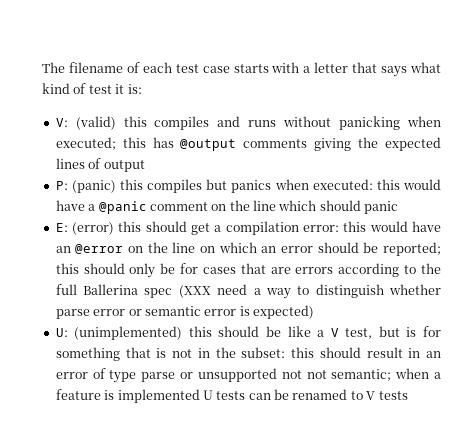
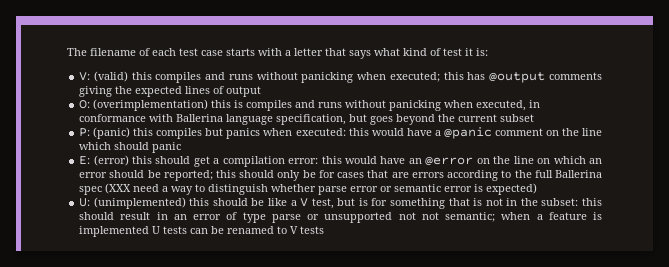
+ O: (overimplementation) this is compiles and runs without panicking when executed, in conformance with Ballerina language specification, but goes beyond the current subset

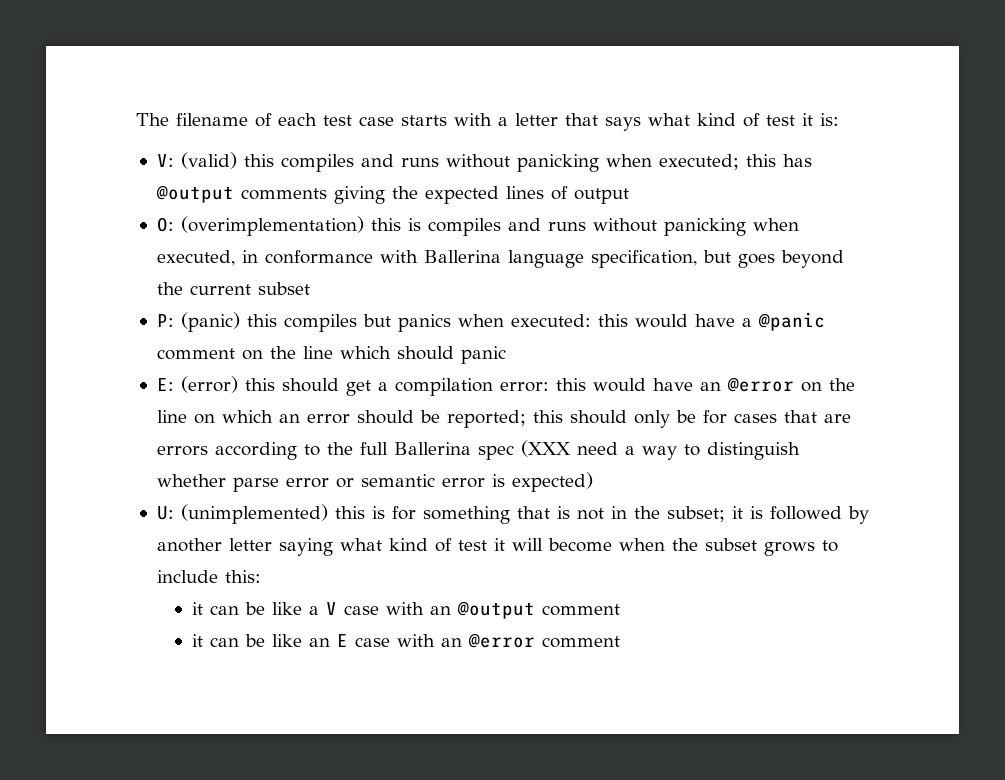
- U: (unimplemented) this should be like a V test, but is for something that is not in the subset: this should result in an error of type parse or unsupported not not semantic; when a feature is implemented U tests can be renamed to V tests
+ U: (unimplemented) this is for something that is not in the subset; it is followed by another letter saying what kind of test it will become when the subset grows to include this:
+ it can be like a V case with an @output comment
+ it can be like an E case with an @error comment

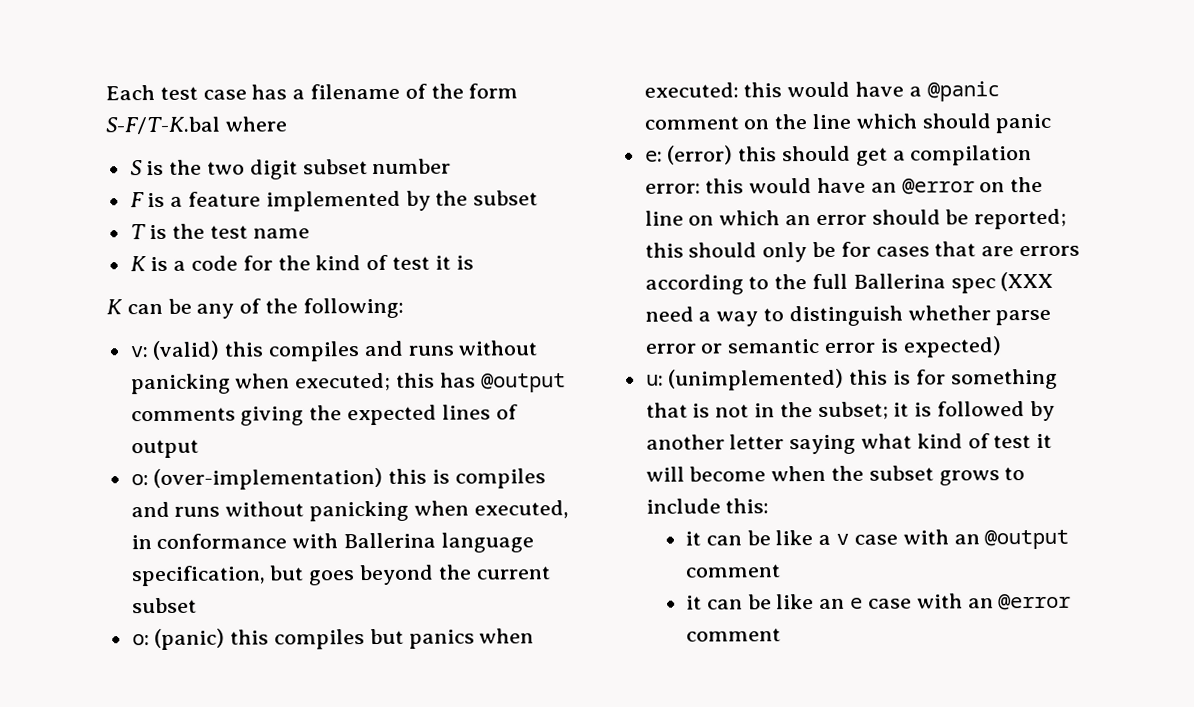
- The filename of each test case starts with a letter that says what kind of test it is:
- V: (valid) this compiles and runs without panicking when executed; this has @output comments giving the expected lines of output
+ Each test case has a filename of the form S-F/T-K.bal where
+ S is the two digit subset number
+ F is a feature implemented by the subset
+ T is the test name
+ K is a code for the kind of test it is
+ K can be any of the following:
+ v: (valid) this compiles and runs without panicking when executed; this has @output comments giving the expected lines of output
- O: (overimplementation) this is compiles and runs without panicking when executed, in conformance with Ballerina language specification, but goes beyond the current subset
+ o: (over-implementation) this is compiles and runs without panicking when executed, in conformance with Ballerina language specification, but goes beyond the current subset
- P: (panic) this compiles but panics when executed: this would have a @panic comment on the line which should panic
+ o: (panic) this compiles but panics when executed: this would have a @panic comment on the line which should panic
- E: (error) this should get a compilation error: this would have an @error on the line on which an error should be reported; this should only be for cases that are errors according to the full Ballerina spec (XXX need a way to distinguish whether parse error or semantic error is expected)
+ e: (error) this should get a compilation error: this would have an @error on the line on which an error should be reported; this should only be for cases that are errors according to the full Ballerina spec (XXX need a way to distinguish whether parse error or semantic error is expected)
- U: (unimplemented) this is for something that is not in the subset; it is followed by another letter saying what kind of test it will become when the subset grows to include this:
+ u: (unimplemented) this is for something that is not in the subset; it is followed by another letter saying what kind of test it will become when the subset grows to include this:
- it can be like a V case with an @output comment
+ it can be like a v case with an @output comment
- it can be like an E case with an @error comment
+ it can be like an e case with an @error comment

